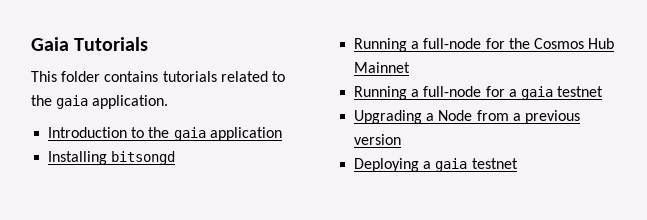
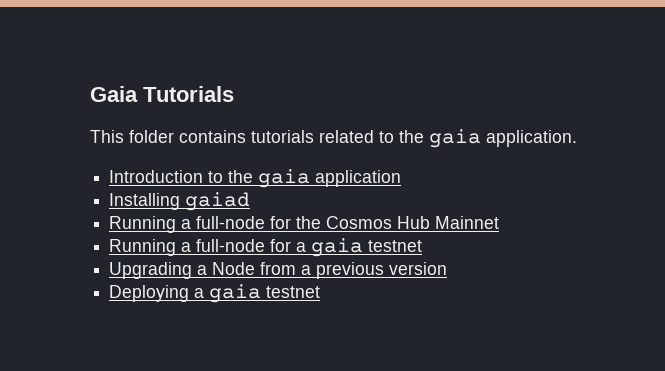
- Installing bitsongd
+ Installing gaiad

